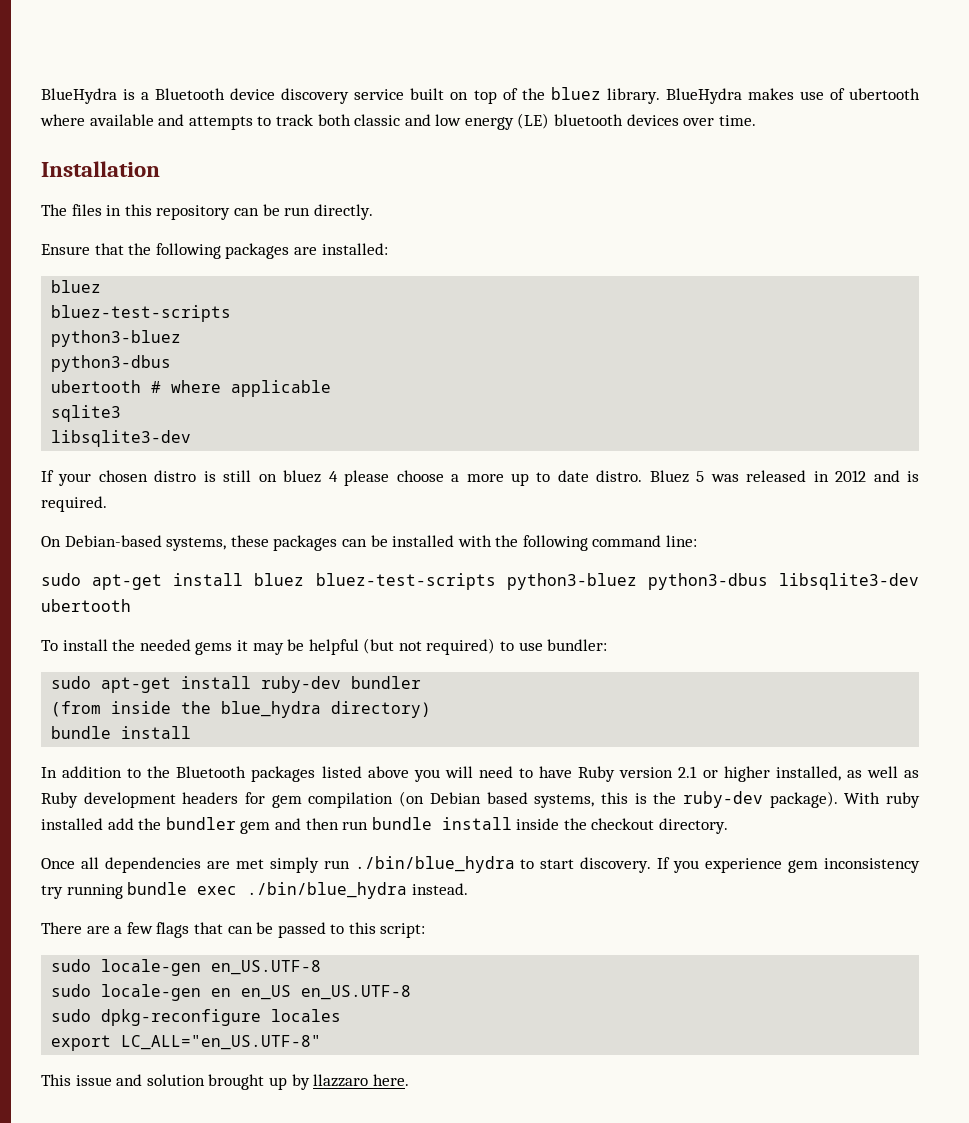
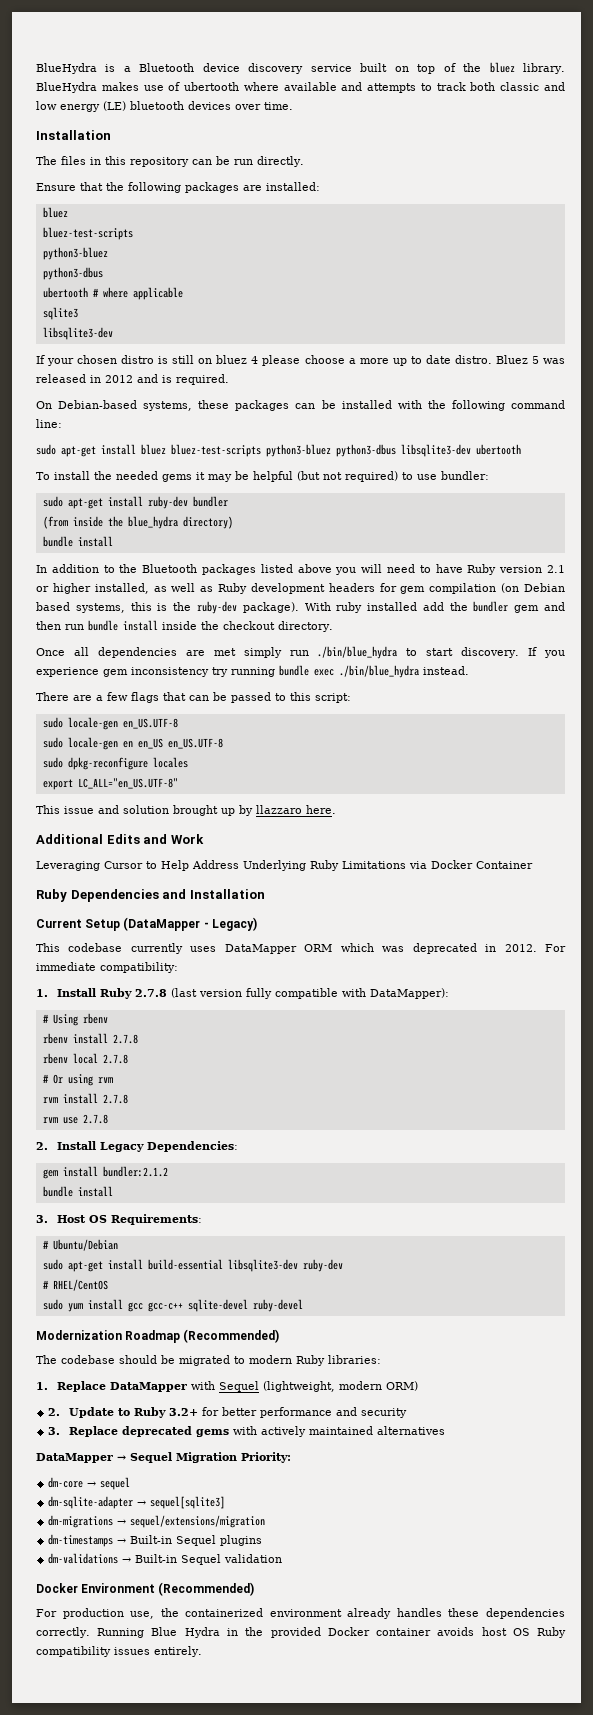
+ Additional Edits and Work
+ Leveraging Cursor to Help Address Underlying Ruby Limitations via Docker Container
+ Ruby Dependencies and Installation
+ Current Setup (DataMapper - Legacy)
+ This codebase currently uses DataMapper ORM which was deprecated in 2012. For immediate compatibility:
+ 1. Install Ruby 2.7.8 (last version fully compatible with DataMapper):
+ # Using rbenv
+ rbenv install 2.7.8
+ rbenv local 2.7.8
+ # Or using rvm
+ rvm install 2.7.8
+ rvm use 2.7.8
+ 2. Install Legacy Dependencies:
+ gem install bundler:2.1.2
+ bundle install
+ 3. Host OS Requirements:
+ # Ubuntu/Debian
+ sudo apt-get install build-essential libsqlite3-dev ruby-dev
+ # RHEL/CentOS
+ sudo yum install gcc gcc-c++ sqlite-devel ruby-devel
+ Modernization Roadmap (Recommended)
+ The codebase should be migrated to modern Ruby libraries:
+ 1. Replace DataMapper with Sequel (lightweight, modern ORM)
+ 2. Update to Ruby 3.2+ for better performance and security
+ 3. Replace deprecated gems with actively maintained alternatives
+ DataMapper → Sequel Migration Priority:
+ dm-core → sequel
+ dm-sqlite-adapter → sequel[sqlite3]
+ dm-migrations → sequel/extensions/migration
+ dm-timestamps → Built-in Sequel plugins
+ dm-validations → Built-in Sequel validation
+ Docker Environment (Recommended)
+ For production use, the containerized environment already handles these dependencies correctly. Running Blue Hydra in the provided Docker container avoids host OS Ruby compatibility issues entirely.

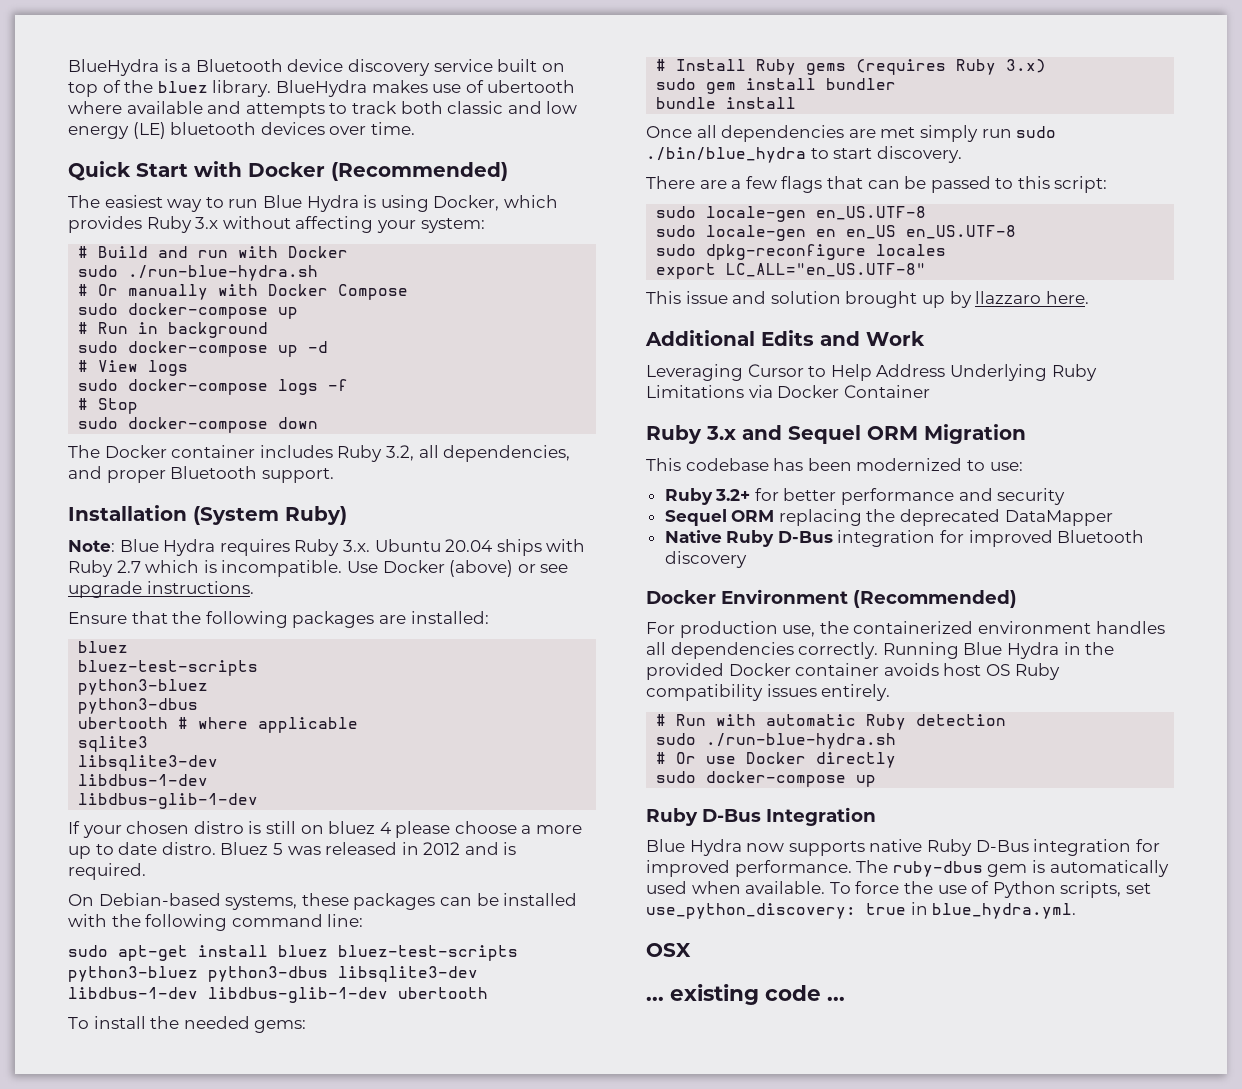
  BlueHydra makes use of ubertooth where available and attempts to track both classic and low energy (LE) bluetooth devices over time.
- Installation
- The files in this repository can be run directly.
+ Quick Start with Docker (Recommended)
+ The easiest way to run Blue Hydra is using Docker, which provides Ruby 3.x without affecting your system:
+ # Build and run with Docker
+ sudo ./run-blue-hydra.sh
+ # Or manually with Docker Compose
+ sudo docker-compose up
+ # Run in background
+ sudo docker-compose up -d
+ # View logs
+ sudo docker-compose logs -f
+ # Stop
+ sudo docker-compose down
+ The Docker container includes Ruby 3.2, all dependencies, and proper Bluetooth support.
+ Installation (System Ruby)
+ Note: Blue Hydra requires Ruby 3.x. Ubuntu 20.04 ships with Ruby 2.7 which is incompatible. Use Docker (above) or see upgrade instructions.
  sqlite3
  libsqlite3-dev
+ libdbus-1-dev
+ libdbus-glib-1-dev
- sudo apt-get install bluez bluez-test-scripts python3-bluez python3-dbus libsqlite3-dev ubertooth
+ sudo apt-get install bluez bluez-test-scripts python3-bluez python3-dbus libsqlite3-dev libdbus-1-dev libdbus-glib-1-dev ubertooth
- To install the needed gems it may be helpful (but not required) to use bundler:
- sudo apt-get install ruby-dev bundler
- (from inside the blue_hydra directory)
+ To install the needed gems:
+ # Install Ruby gems (requires Ruby 3.x)
+ sudo gem install bundler
  bundle install
- In addition to the Bluetooth packages listed above you will need to have Ruby version 2.1 or higher installed, as well as Ruby development headers for gem compilation (on Debian based systems, this is the ruby-dev package). With ruby installed add the bundler gem and then run bundle install inside the checkout directory.
- Once all dependencies are met simply run ./bin/blue_hydra to start discovery. If you experience gem inconsistency try running bundle exec ./bin/blue_hydra instead.
+ Once all dependencies are met simply run sudo ./bin/blue_hydra to start discovery.
- Ruby Dependencies and Installation
- Current Setup (DataMapper - Legacy)
- This codebase currently uses DataMapper ORM which was deprecated in 2012. For immediate compatibility:
- 1. Install Ruby 2.7.8 (last version fully compatible with DataMapper):
- # Using rbenv
- rbenv install 2.7.8
- rbenv local 2.7.8
- # Or using rvm
- rvm install 2.7.8
- rvm use 2.7.8
- 2. Install Legacy Dependencies:
- gem install bundler:2.1.2
- bundle install
- 3. Host OS Requirements:
- # Ubuntu/Debian
- sudo apt-get install build-essential libsqlite3-dev ruby-dev
- # RHEL/CentOS
- sudo yum install gcc gcc-c++ sqlite-devel ruby-devel
- Modernization Roadmap (Recommended)
- The codebase should be migrated to modern Ruby libraries:
- 1. Replace DataMapper with Sequel (lightweight, modern ORM)
- 2. Update to Ruby 3.2+ for better performance and security
+ Ruby 3.x and Sequel ORM Migration
+ This codebase has been modernized to use:
+ Ruby 3.2+ for better performance and security
- 3. Replace deprecated gems with actively maintained alternatives
- DataMapper → Sequel Migration Priority:
- dm-core → sequel
- dm-sqlite-adapter → sequel[sqlite3]
- dm-migrations → sequel/extensions/migration
- dm-timestamps → Built-in Sequel plugins
- dm-validations → Built-in Sequel validation
+ Sequel ORM replacing the deprecated DataMapper
+ Native Ruby D-Bus integration for improved Bluetooth discovery
- For production use, the containerized environment already handles these dependencies correctly.
+ For production use, the containerized environment handles all dependencies correctly.
+ # Run with automatic Ruby detection
+ sudo ./run-blue-hydra.sh
+ # Or use Docker directly
+ sudo docker-compose up
+ Ruby D-Bus Integration
+ Blue Hydra now supports native Ruby D-Bus integration for improved performance. The ruby-dbus gem is automatically used when available. To force the use of Python scripts, set use_python_discovery: true in blue_hydra.yml.
+ OSX
+ ... existing code ...

